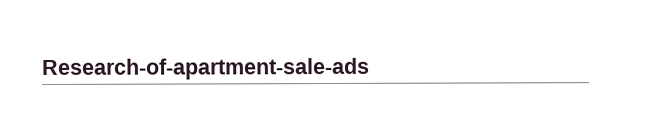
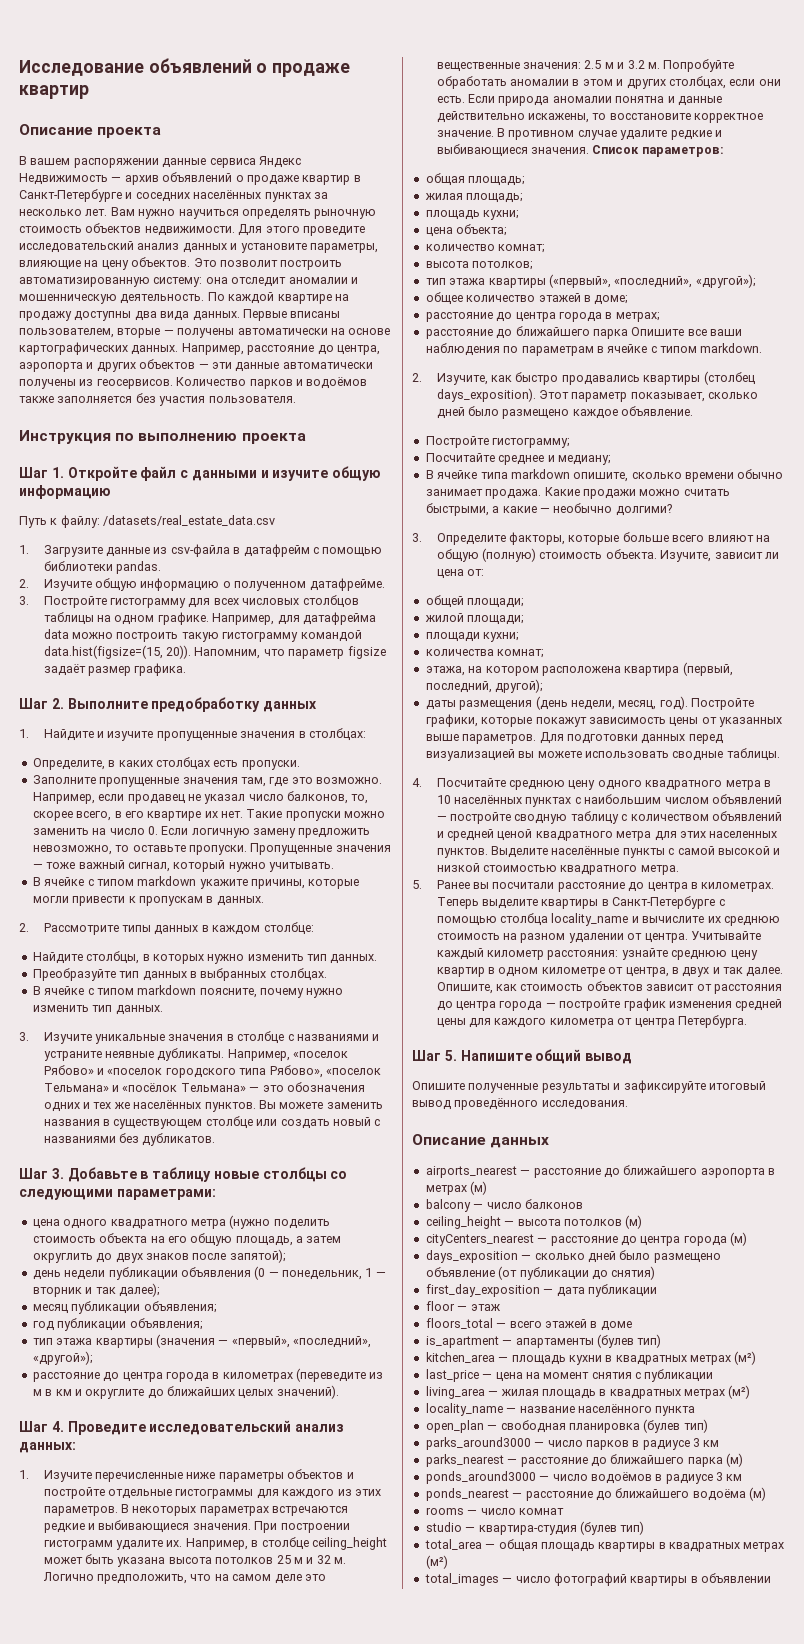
- Research-of-apartment-sale-ads
+ Исследование объявлений о продаже квартир
+ Описание проекта
+ В вашем распоряжении данные сервиса Яндекс Недвижимость — архив объявлений о продаже квартир в Санкт-Петербурге и соседних населённых пунктах за несколько лет. Вам нужно научиться определять рыночную стоимость объектов недвижимости. Для этого проведите исследовательский анализ данных и установите параметры, влияющие на цену объектов. Это позволит построить автоматизированную систему: она отследит аномалии и мошенническую деятельность. По каждой квартире на продажу доступны два вида данных. Первые вписаны пользователем, вторые — получены автоматически на основе картографических данных. Например, расстояние до центра, аэропорта и других объектов — эти данные автоматически получены из геосервисов. Количество парков и водоёмов также заполняется без участия пользователя.
+ Инструкция по выполнению проекта
+ Шаг 1. Откройте файл с данными и изучите общую информацию
+ Путь к файлу: /datasets/real_estate_data.csv
+ 1. Загрузите данные из csv-файла в датафрейм c помощью библиотеки pandas.
+ 2. Изучите общую информацию о полученном датафрейме.
+ 3. Постройте гистограмму для всех числовых столбцов таблицы на одном графике. Например, для датафрейма data можно построить такую гистограмму командой data.hist(figsize=(15, 20)). Напомним, что параметр figsize задаёт размер графика.
+ Шаг 2. Выполните предобработку данных
+ 1. Найдите и изучите пропущенные значения в столбцах:
+ Определите, в каких столбцах есть пропуски.
+ Заполните пропущенные значения там, где это возможно. Например, если продавец не указал число балконов, то, скорее всего, в его квартире их нет. Такие пропуски можно заменить на число 0. Если логичную замену предложить невозможно, то оставьте пропуски. Пропущенные значения — тоже важный сигнал, который нужно учитывать.
+ В ячейке с типом markdown укажите причины, которые могли привести к пропускам в данных.
+ 2. Рассмотрите типы данных в каждом столбце:
+ Найдите столбцы, в которых нужно изменить тип данных.
+ Преобразуйте тип данных в выбранных столбцах.
+ В ячейке с типом markdown поясните, почему нужно изменить тип данных.
+ 3. Изучите уникальные значения в столбце с названиями и устраните неявные дубликаты. Например, «поселок Рябово» и «поселок городского типа Рябово», «поселок Тельмана» и «посёлок Тельмана» — это обозначения одних и тех же населённых пунктов. Вы можете заменить названия в существующем столбце или создать новый с названиями без дубликатов.
+ Шаг 3. Добавьте в таблицу новые столбцы со следующими параметрами:
+ цена одного квадратного метра (нужно поделить стоимость объекта на его общую площадь, а затем округлить до двух знаков после запятой);
+ день недели публикации объявления (0 — понедельник, 1 — вторник и так далее);
+ месяц публикации объявления;
+ год публикации объявления;
+ тип этажа квартиры (значения — «первый», «последний», «другой»);
+ расстояние до центра города в километрах (переведите из м в км и округлите до ближайших целых значений).
+ Шаг 4. Проведите исследовательский анализ данных:
+ 1. Изучите перечисленные ниже параметры объектов и постройте отдельные гистограммы для каждого из этих параметров. В некоторых параметрах встречаются редкие и выбивающиеся значения. При построении гистограмм удалите их. Например, в столбце ceiling_height может быть указана высота потолков 25 м и 32 м. Логично предположить, что на самом деле это вещественные значения: 2.5 м и 3.2 м. Попробуйте обработать аномалии в этом и других столбцах, если они есть. Если природа аномалии понятна и данные действительно искажены, то восстановите корректное значение. В противном случае удалите редкие и выбивающиеся значения. Список параметров:
+ общая площадь;
+ жилая площадь;
+ площадь кухни;
+ цена объекта;
+ количество комнат;
+ высота потолков;
+ тип этажа квартиры («первый», «последний», «другой»);
+ общее количество этажей в доме;
+ расстояние до центра города в метрах;
+ расстояние до ближайшего парка Опишите все ваши наблюдения по параметрам в ячейке с типом markdown.
+ 2. Изучите, как быстро продавались квартиры (столбец days_exposition). Этот параметр показывает, сколько дней было размещено каждое объявление.
+ Постройте гистограмму;
+ Посчитайте среднее и медиану;
+ В ячейке типа markdown опишите, сколько времени обычно занимает продажа. Какие продажи можно считать быстрыми, а какие — необычно долгими?
+ 3. Определите факторы, которые больше всего влияют на общую (полную) стоимость объекта. Изучите, зависит ли цена от:
+ общей площади;
+ жилой площади;
+ площади кухни;
+ количества комнат;
+ этажа, на котором расположена квартира (первый, последний, другой);
+ даты размещения (день недели, месяц, год). Постройте графики, которые покажут зависимость цены от указанных выше параметров. Для подготовки данных перед визуализацией вы можете использовать сводные таблицы.
+ 4. Посчитайте среднюю цену одного квадратного метра в 10 населённых пунктах с наибольшим числом объявлений — постройте сводную таблицу с количеством объявлений и средней ценой квадратного метра для этих населенных пунктов. Выделите населённые пункты с самой высокой и низкой стоимостью квадратного метра.
+ 5. Ранее вы посчитали расстояние до центра в километрах. Теперь выделите квартиры в Санкт-Петербурге с помощью столбца locality_name и вычислите их среднюю стоимость на разном удалении от центра. Учитывайте каждый километр расстояния: узнайте среднюю цену квартир в одном километре от центра, в двух и так далее. Опишите, как стоимость объектов зависит от расстояния до центра города — постройте график изменения средней цены для каждого километра от центра Петербурга.
+ Шаг 5. Напишите общий вывод
+ Опишите полученные результаты и зафиксируйте итоговый вывод проведённого исследования.
+ Описание данных
+ airports_nearest — расстояние до ближайшего аэропорта в метрах (м)
+ balcony — число балконов
+ ceiling_height — высота потолков (м)
+ cityCenters_nearest — расстояние до центра города (м)
+ days_exposition — сколько дней было размещено объявление (от публикации до снятия)
+ first_day_exposition — дата публикации
+ floor — этаж
+ floors_total — всего этажей в доме
+ is_apartment — апартаменты (булев тип)
+ kitchen_area — площадь кухни в квадратных метрах (м²)
+ last_price — цена на момент снятия с публикации
+ living_area — жилая площадь в квадратных метрах (м²)
+ locality_name — название населённого пункта
+ open_plan — свободная планировка (булев тип)
+ parks_around3000 — число парков в радиусе 3 км
+ parks_nearest — расстояние до ближайшего парка (м)
+ ponds_around3000 — число водоёмов в радиусе 3 км
+ ponds_nearest — расстояние до ближайшего водоёма (м)
+ rooms — число комнат
+ studio — квартира-студия (булев тип)
+ total_area — общая площадь квартиры в квадратных метрах (м²)
+ total_images — число фотографий квартиры в объявлении

